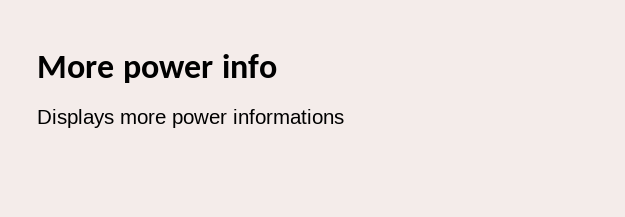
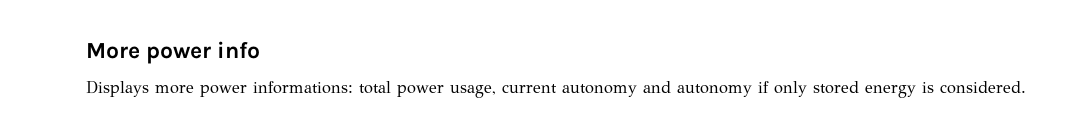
- Displays more power informations
+ Displays more power informations: total power usage, current autonomy and autonomy if only stored energy is considered.

